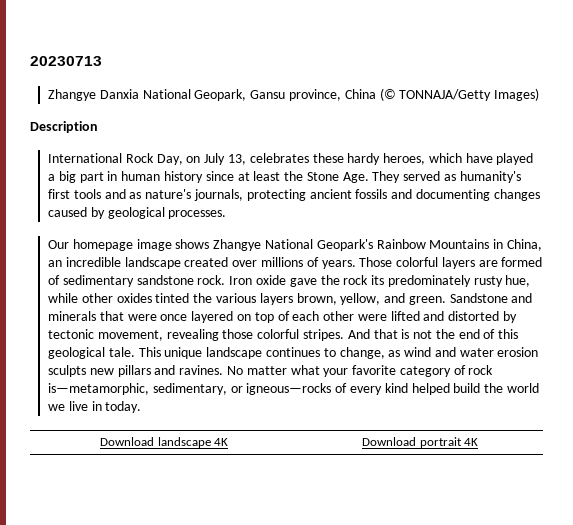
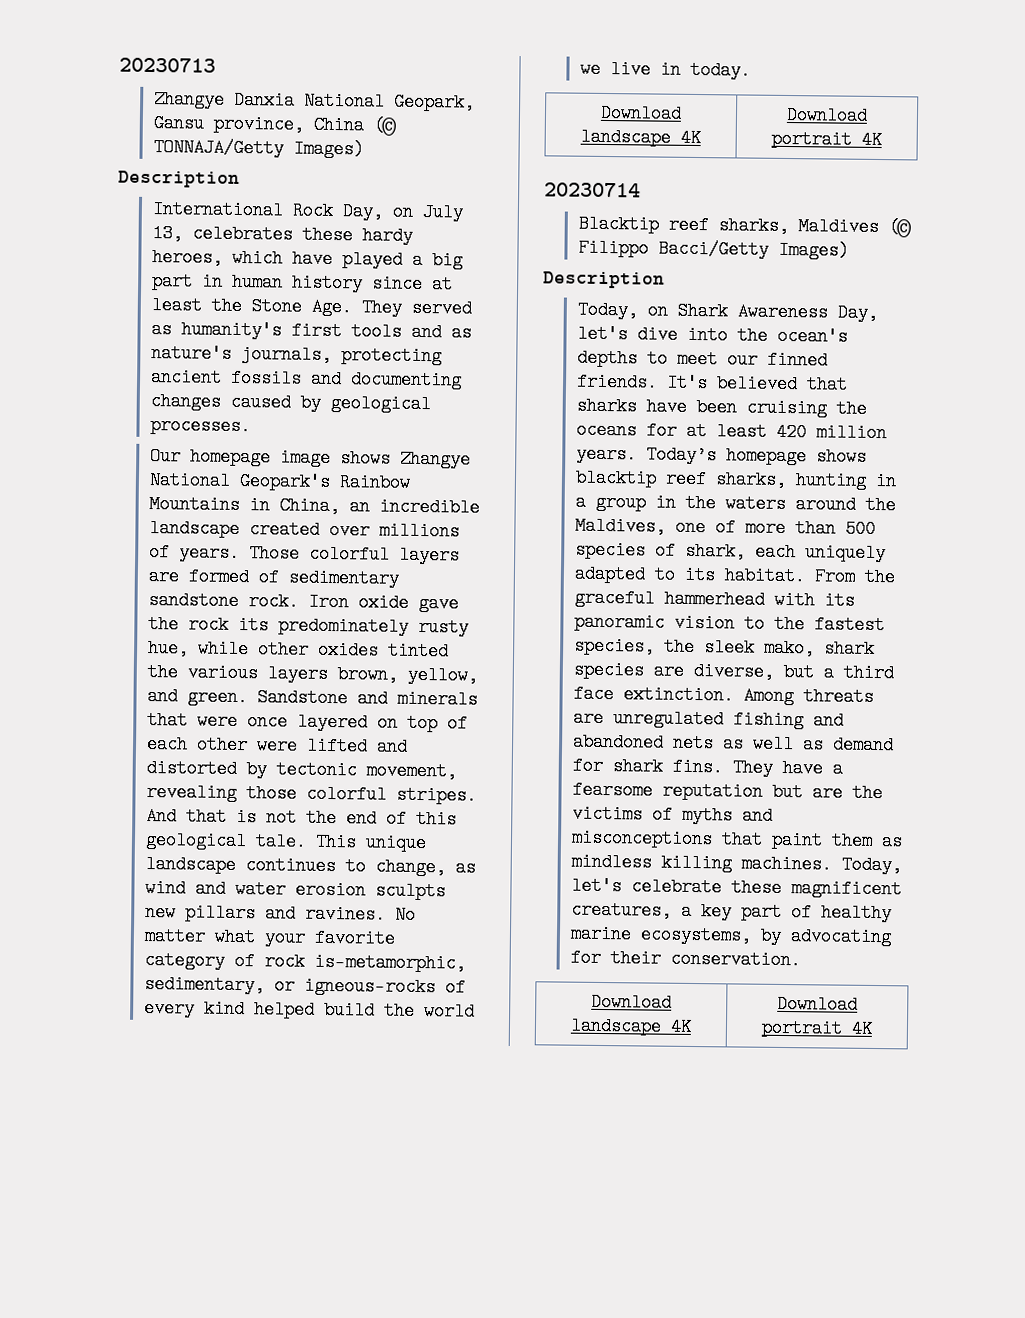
+ 20230714
+ Blacktip reef sharks, Maldives (© Filippo Bacci/Getty Images)
+ Description
+ Today, on Shark Awareness Day, let's dive into the ocean's depths to meet our finned friends. It's believed that sharks have been cruising the oceans for at least 420 million years. Today’s homepage shows blacktip reef sharks, hunting in a group in the waters around the Maldives, one of more than 500 species of shark, each uniquely adapted to its habitat. From the graceful hammerhead with its panoramic vision to the fastest species, the sleek mako, shark species are diverse, but a third face extinction. Among threats are unregulated fishing and abandoned nets as well as demand for shark fins. They have a fearsome reputation but are the victims of myths and misconceptions that paint them as mindless killing machines. Today, let's celebrate these magnificent creatures, a key part of healthy marine ecosystems, by advocating for their conservation.
+ Download landscape 4K | Download portrait 4K

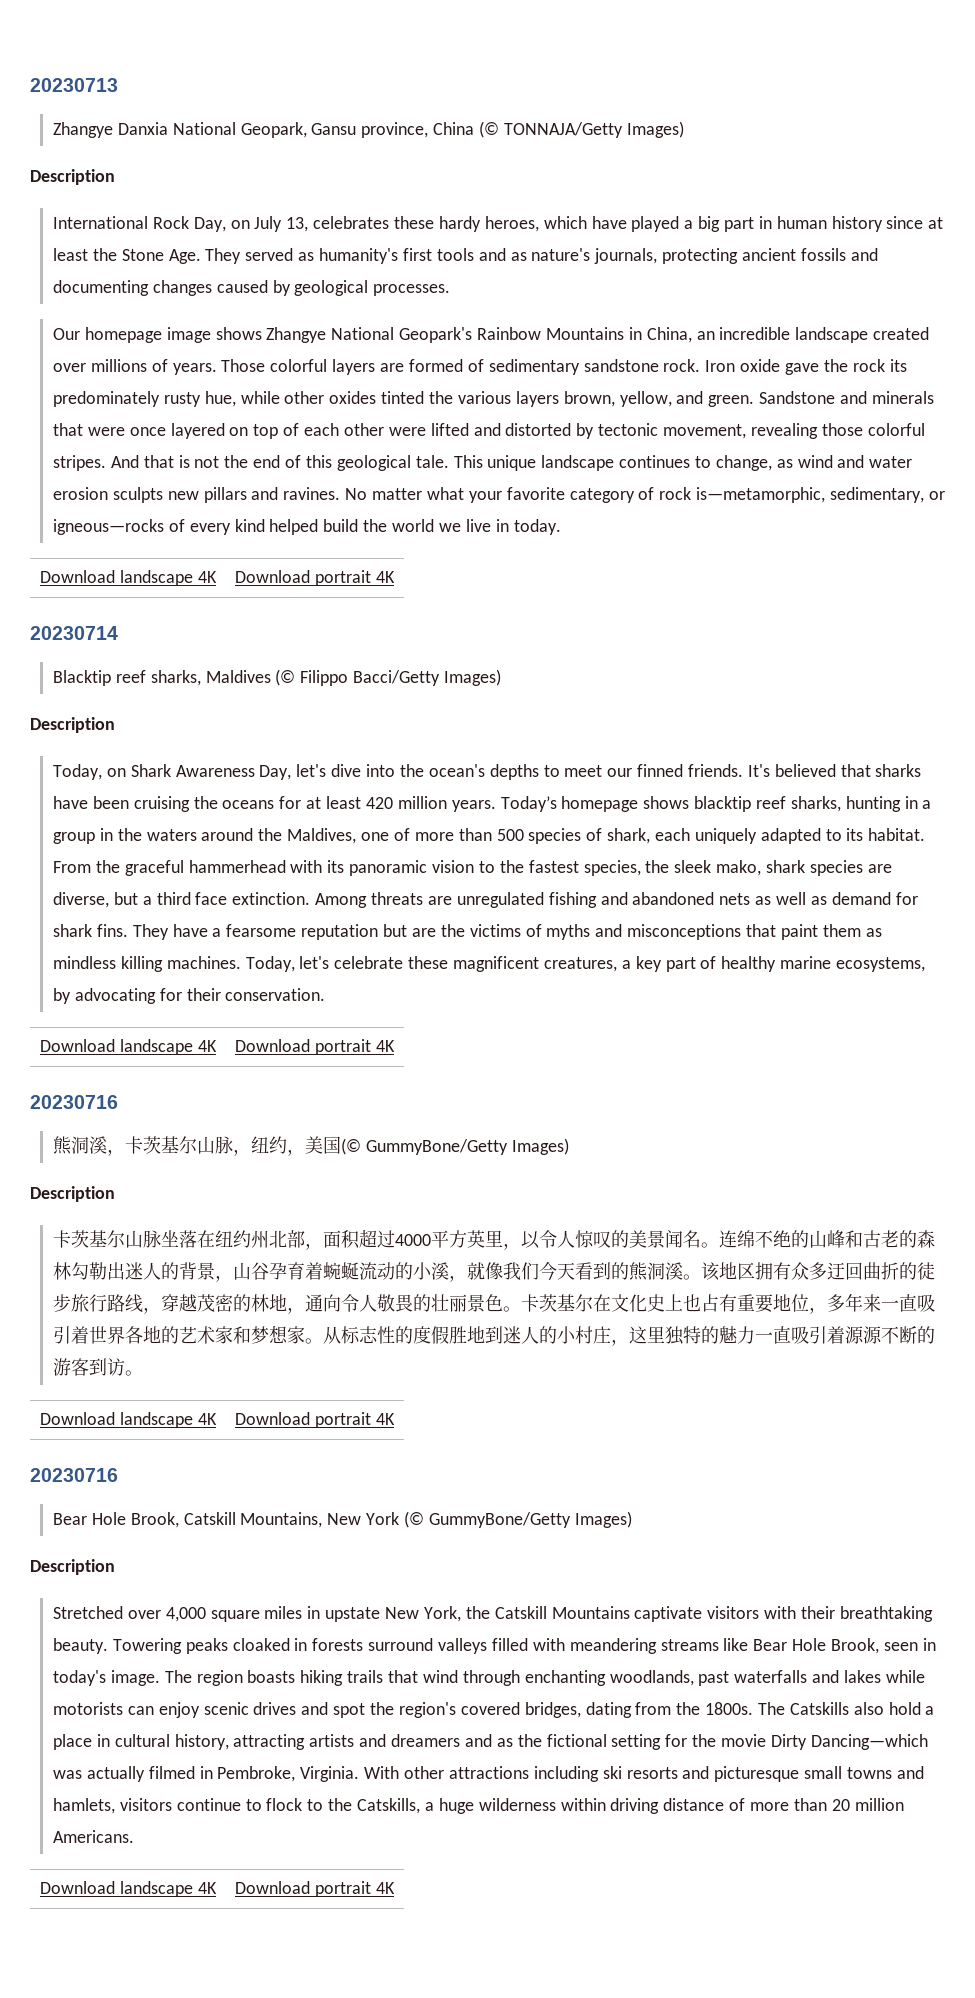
  Today, let's celebrate these magnificent creatures, a key part of healthy marine ecosystems, by advocating for their conservation.
+ Download landscape 4K | Download portrait 4K
+ 20230716
+ 熊洞溪，卡茨基尔山脉，纽约，美国(© GummyBone/Getty Images)
+ Description
+ 卡茨基尔山脉坐落在纽约州北部，面积超过4000平方英里，以令人惊叹的美景闻名。连绵不绝的山峰和古老的森林勾勒出迷人的背景，山谷孕育着蜿蜒流动的小溪，就像我们今天看到的熊洞溪。该地区拥有众多迂回曲折的徒步旅行路线，穿越茂密的林地，通向令人敬畏的壮丽景色。卡茨基尔在文化史上也占有重要地位，多年来一直吸引着世界各地的艺术家和梦想家。从标志性的度假胜地到迷人的小村庄，这里独特的魅力一直吸引着源源不断的游客到访。
+ Download landscape 4K | Download portrait 4K
+ 20230716
+ Bear Hole Brook, Catskill Mountains, New York (© GummyBone/Getty Images)
+ Description
+ Stretched over 4,000 square miles in upstate New York, the Catskill Mountains captivate visitors with their breathtaking beauty. Towering peaks cloaked in forests surround valleys filled with meandering streams like Bear Hole Brook, seen in today's image. The region boasts hiking trails that wind through enchanting woodlands, past waterfalls and lakes while motorists can enjoy scenic drives and spot the region's covered bridges, dating from the 1800s. The Catskills also hold a place in cultural history, attracting artists and dreamers and as the fictional setting for the movie Dirty Dancing—which was actually filmed in Pembroke, Virginia. With other attractions including ski resorts and picturesque small towns and hamlets, visitors continue to flock to the Catskills, a huge wilderness within driving distance of more than 20 million Americans.

